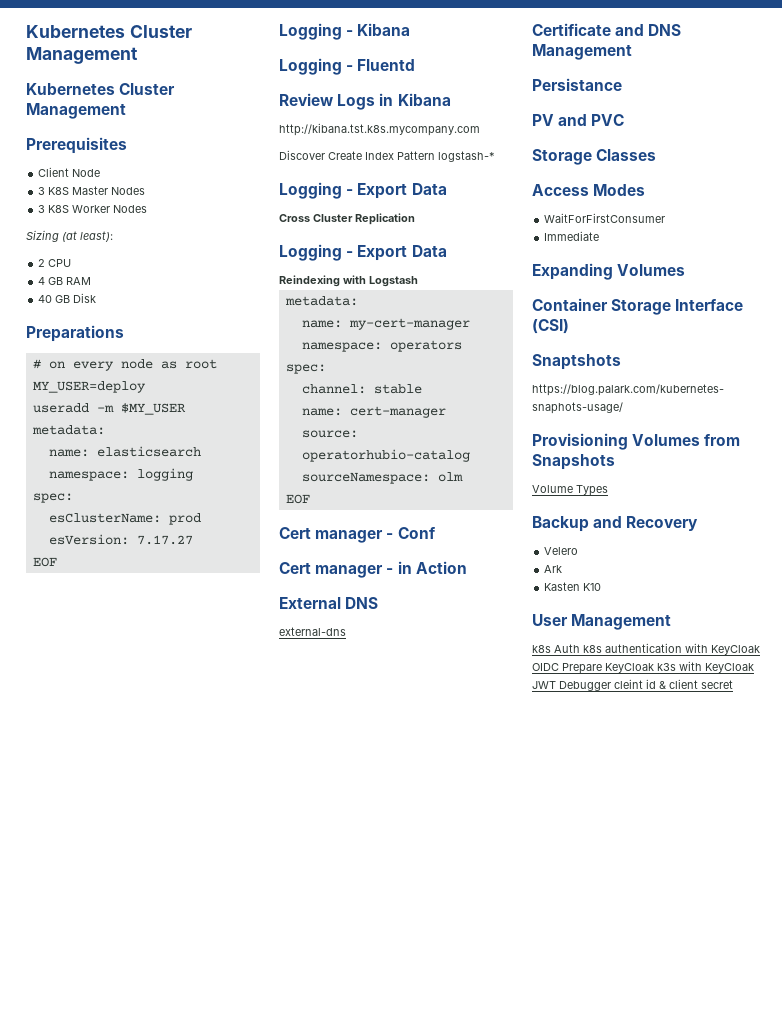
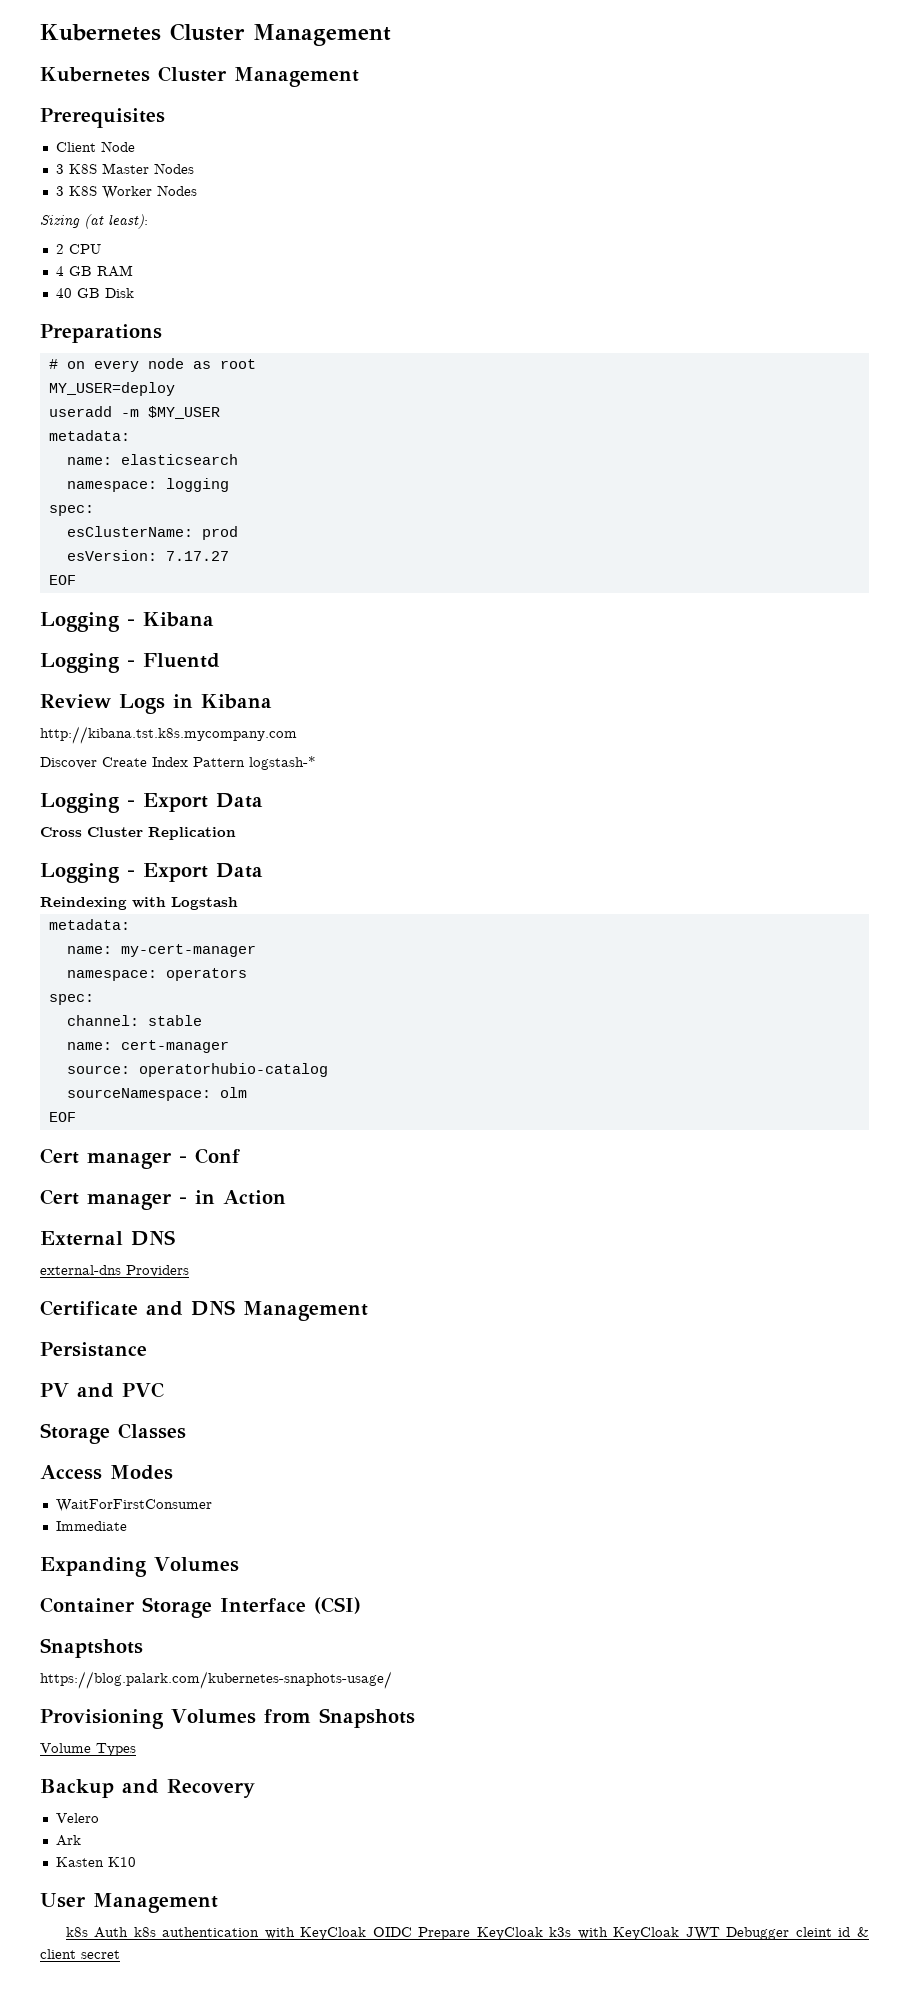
- external-dns
+ external-dns Providers

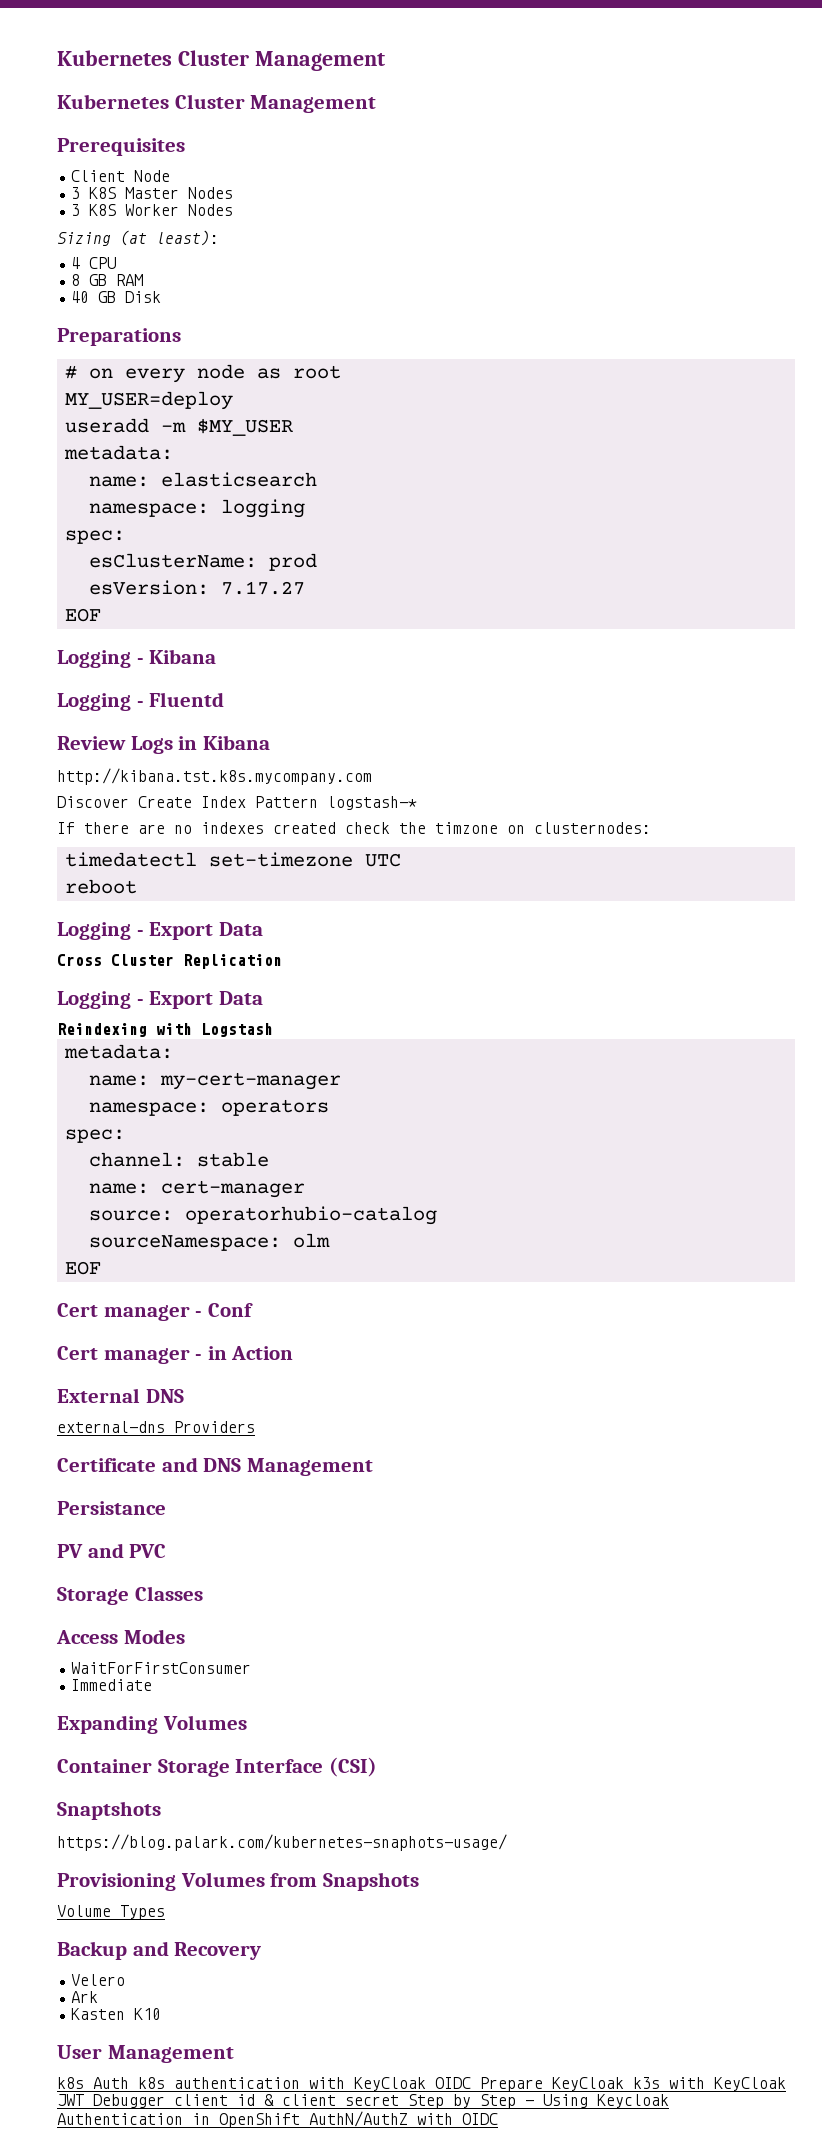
- 2 CPU
+ 4 CPU
- 4 GB RAM
+ 8 GB RAM
+ If there are no indexes created check the timzone on clusternodes:
+ timedatectl set-timezone UTC
+ reboot
- k8s Auth k8s authentication with KeyCloak OIDC Prepare KeyCloak k3s with KeyCloak JWT Debugger cleint id & client secret
+ k8s Auth k8s authentication with KeyCloak OIDC Prepare KeyCloak k3s with KeyCloak JWT Debugger client id & client secret Step by Step - Using Keycloak Authentication in OpenShift AuthN/AuthZ with OIDC

